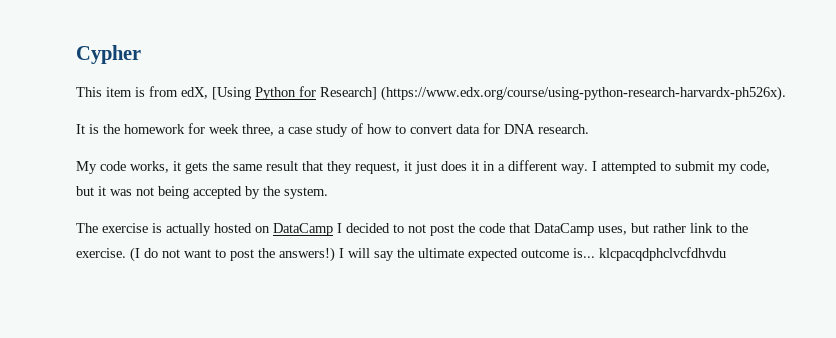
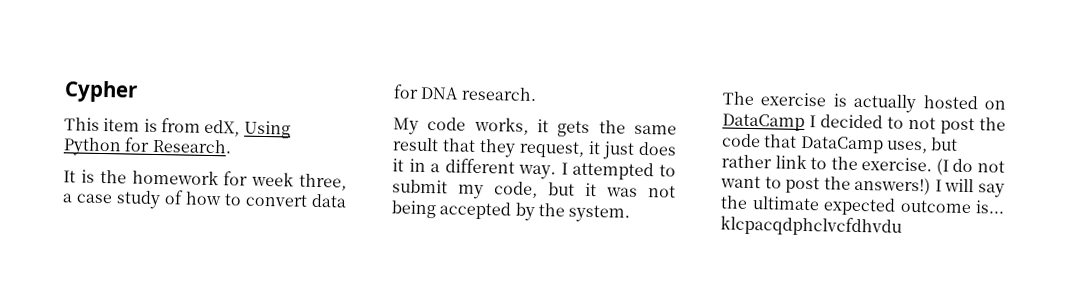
- This item is from edX, [Using Python for Research] (https://www.edx.org/course/using-python-research-harvardx-ph526x).
+ This item is from edX, Using Python for Research.

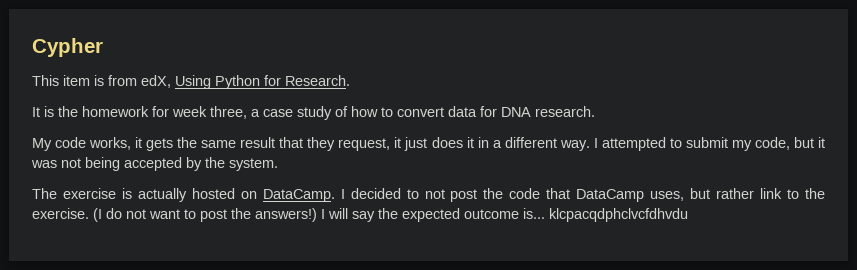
- The exercise is actually hosted on DataCamp I decided to not post the code that DataCamp uses, but rather link to the exercise.
+ The exercise is actually hosted on DataCamp. I decided to not post the code that DataCamp uses, but rather link to the exercise.
- I will say the ultimate expected outcome is... klcpacqdphclvcfdhvdu
+ I will say the expected outcome is... klcpacqdphclvcfdhvdu

